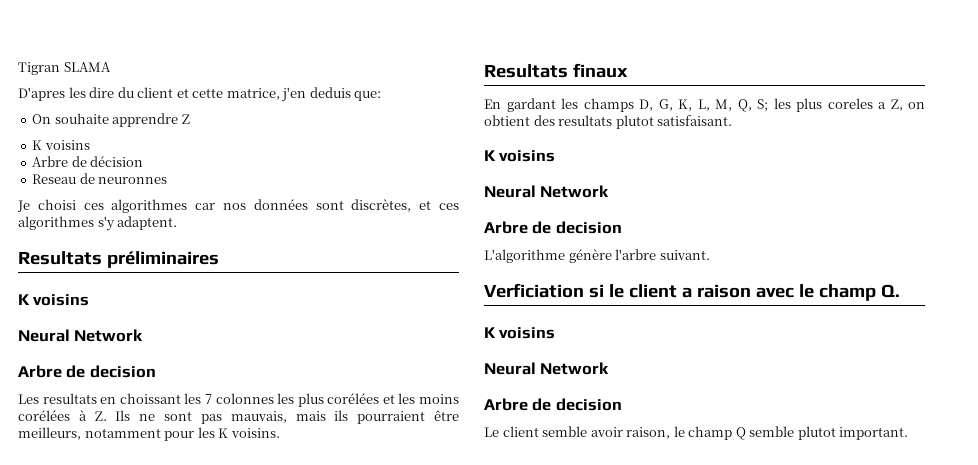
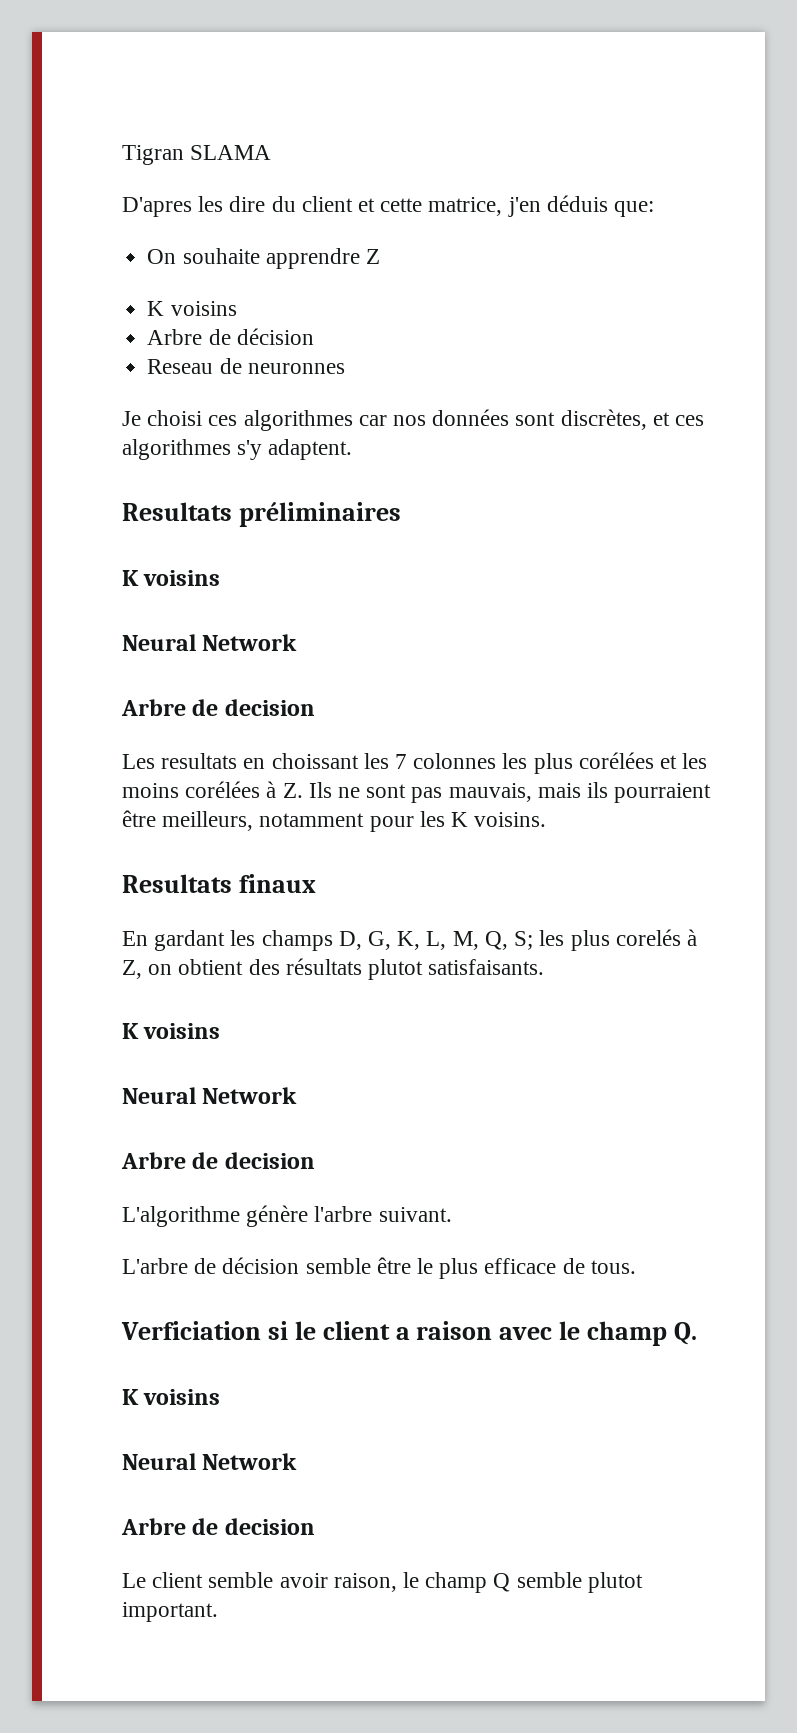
- D'apres les dire du client et cette matrice, j'en deduis que:
+ D'apres les dire du client et cette matrice, j'en déduis que:
- En gardant les champs D, G, K, L, M, Q, S; les plus coreles a Z, on obtient des resultats plutot satisfaisant.
+ En gardant les champs D, G, K, L, M, Q, S; les plus corelés à Z, on obtient des résultats plutot satisfaisants.
+ L'arbre de décision semble être le plus efficace de tous.

